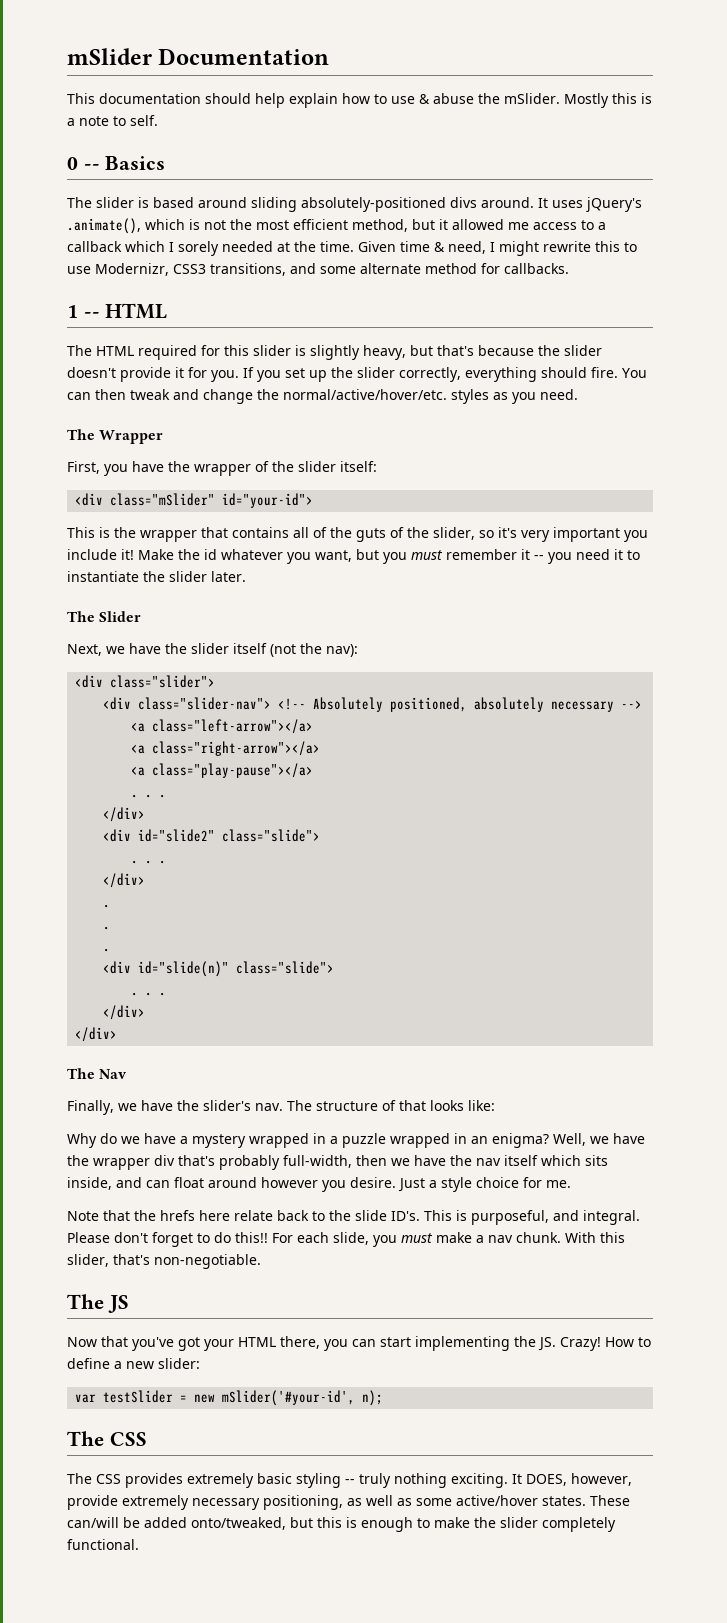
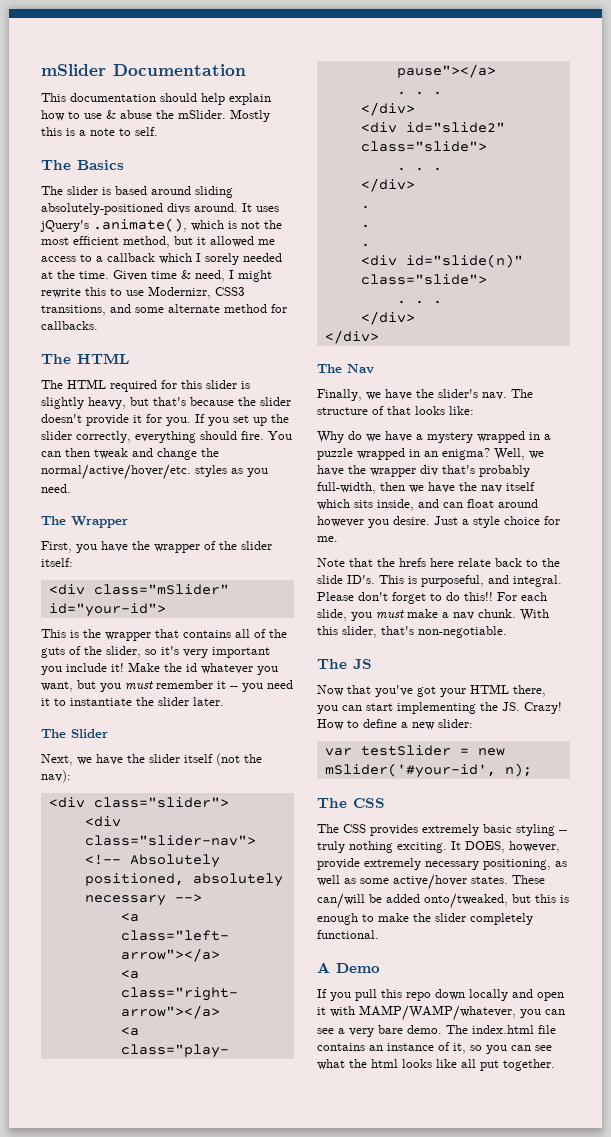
- 0 -- Basics
+ The Basics
  Given time & need, I might rewrite this to use Modernizr, CSS3 transitions, and some alternate method for callbacks.
- 1 -- HTML
+ The HTML
+ A Demo
+ If you pull this repo down locally and open it with MAMP/WAMP/whatever, you can see a very bare demo. The index.html file contains an instance of it, so you can see what the html looks like all put together.

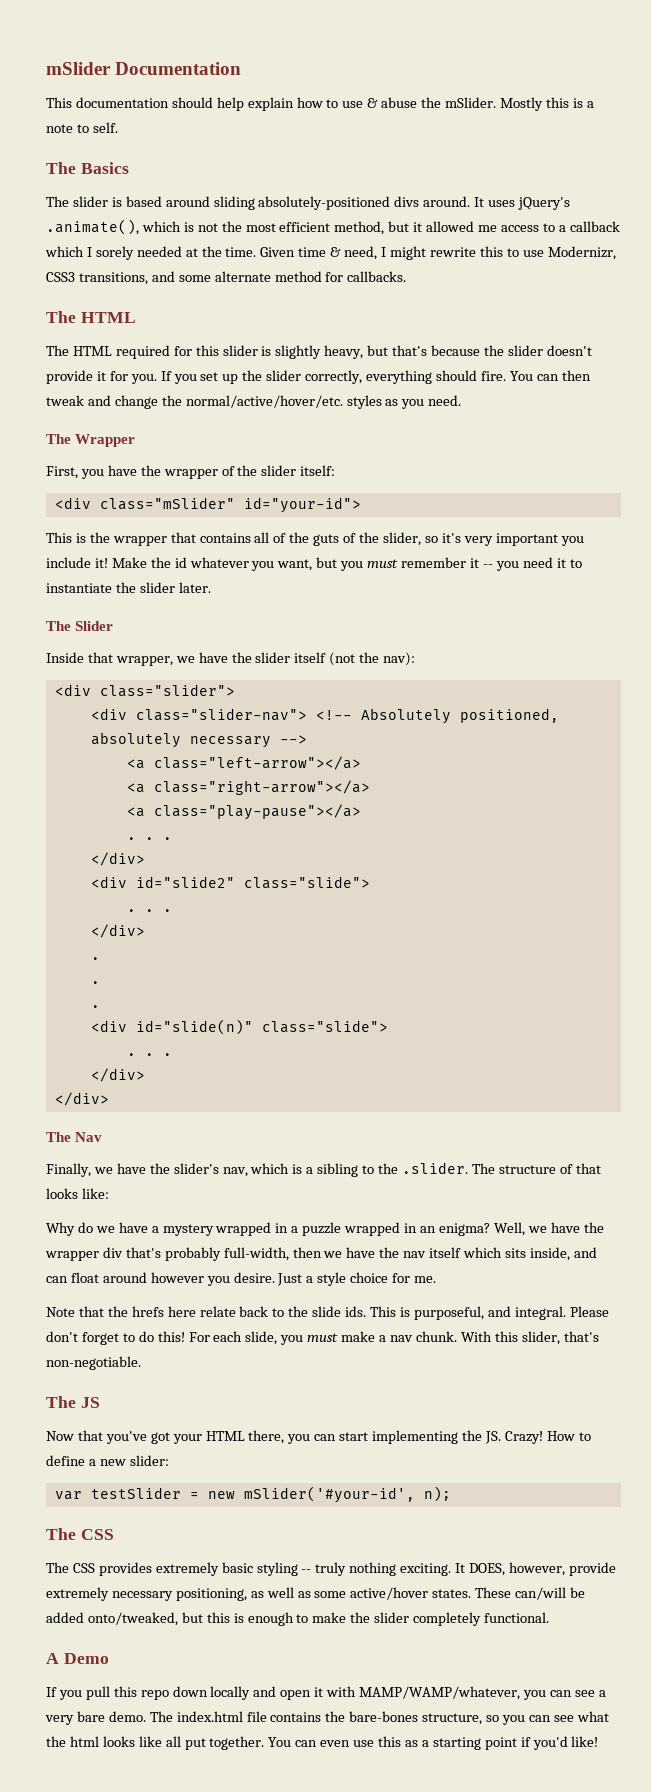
- Next, we have the slider itself (not the nav):
+ Inside that wrapper, we have the slider itself (not the nav):
- Finally, we have the slider's nav. The structure of that looks like:
+ Finally, we have the slider's nav, which is a sibling to the .slider. The structure of that looks like:
- Note that the hrefs here relate back to the slide ID's.
+ Note that the hrefs here relate back to the slide ids.
- Please don't forget to do this!!
+ Please don't forget to do this!
- The index.html file contains an instance of it, so you can see what the html looks like all put together.
+ The index.html file contains the bare-bones structure, so you can see what the html looks like all put together.
+ You can even use this as a starting point if you'd like!

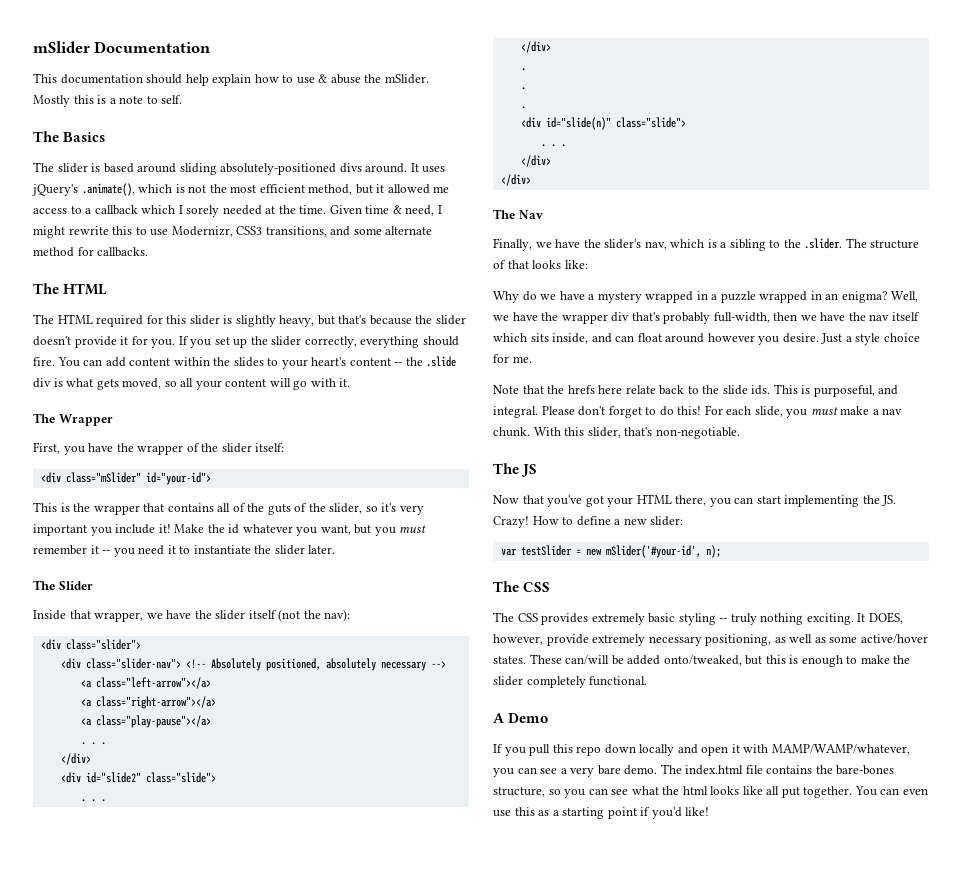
- You can then tweak and change the normal/active/hover/etc. styles as you need.
+ You can add content within the slides to your heart's content -- the .slide div is what gets moved, so all your content will go with it.

